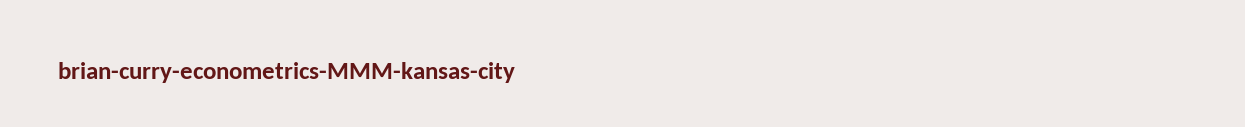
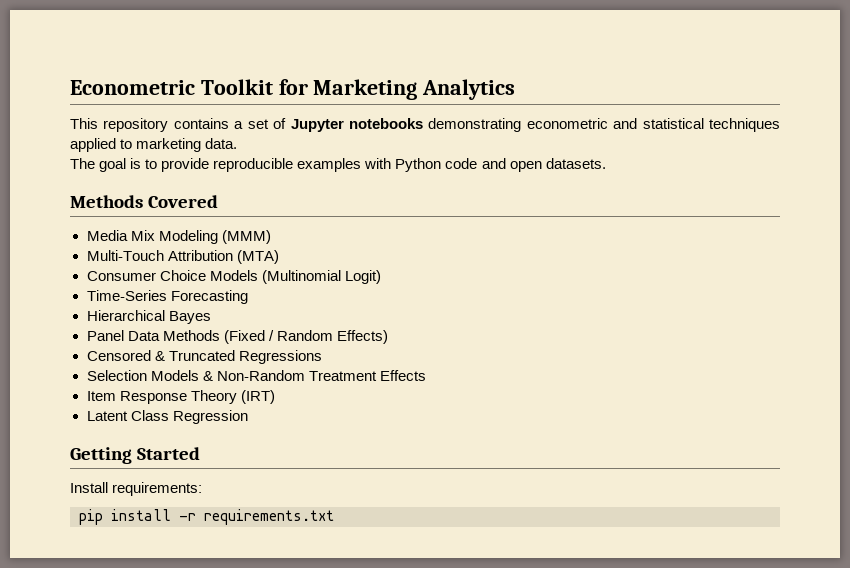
- brian-curry-econometrics-MMM-kansas-city
+ Econometric Toolkit for Marketing Analytics
+ This repository contains a set of Jupyter notebooks demonstrating econometric and statistical techniques applied to marketing data.
+ The goal is to provide reproducible examples with Python code and open datasets.
+ Methods Covered
+ Media Mix Modeling (MMM)
+ Multi-Touch Attribution (MTA)
+ Consumer Choice Models (Multinomial Logit)
+ Time-Series Forecasting
+ Hierarchical Bayes
+ Panel Data Methods (Fixed / Random Effects)
+ Censored & Truncated Regressions
+ Selection Models & Non-Random Treatment Effects
+ Item Response Theory (IRT)
+ Latent Class Regression
+ Getting Started
+ Install requirements:
+ pip install -r requirements.txt

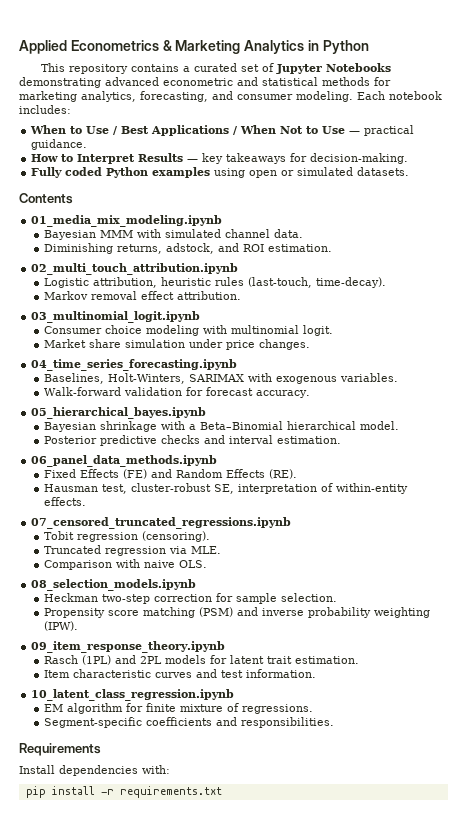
- Econometric Toolkit for Marketing Analytics
+ Applied Econometrics & Marketing Analytics in Python
- This repository contains a set of Jupyter notebooks demonstrating econometric and statistical techniques applied to marketing data.
- The goal is to provide reproducible examples with Python code and open datasets.
- Methods Covered
- Media Mix Modeling (MMM)
- Multi-Touch Attribution (MTA)
- Consumer Choice Models (Multinomial Logit)
- Time-Series Forecasting
- Hierarchical Bayes
- Panel Data Methods (Fixed / Random Effects)
- Censored & Truncated Regressions
- Selection Models & Non-Random Treatment Effects
- Item Response Theory (IRT)
- Latent Class Regression
- Getting Started
+ This repository contains a curated set of Jupyter Notebooks demonstrating advanced econometric and statistical methods for marketing analytics, forecasting, and consumer modeling. Each notebook includes:
+ When to Use / Best Applications / When Not to Use — practical guidance.
+ How to Interpret Results — key takeaways for decision-making.
+ Fully coded Python examples using open or simulated datasets.
+ Contents
+ 01_media_mix_modeling.ipynb
+ Bayesian MMM with simulated channel data.
+ Diminishing returns, adstock, and ROI estimation.
+ 02_multi_touch_attribution.ipynb
+ Logistic attribution, heuristic rules (last-touch, time-decay).
+ Markov removal effect attribution.
+ 03_multinomial_logit.ipynb
+ Consumer choice modeling with multinomial logit.
+ Market share simulation under price changes.
+ 04_time_series_forecasting.ipynb
+ Baselines, Holt-Winters, SARIMAX with exogenous variables.
+ Walk-forward validation for forecast accuracy.
+ 05_hierarchical_bayes.ipynb
+ Bayesian shrinkage with a Beta–Binomial hierarchical model.
+ Posterior predictive checks and interval estimation.
+ 06_panel_data_methods.ipynb
+ Fixed Effects (FE) and Random Effects (RE).
+ Hausman test, cluster-robust SE, interpretation of within-entity effects.
+ 07_censored_truncated_regressions.ipynb
+ Tobit regression (censoring).
+ Truncated regression via MLE.
+ Comparison with naive OLS.
+ 08_selection_models.ipynb
+ Heckman two-step correction for sample selection.
+ Propensity score matching (PSM) and inverse probability weighting (IPW).
+ 09_item_response_theory.ipynb
+ Rasch (1PL) and 2PL models for latent trait estimation.
+ Item characteristic curves and test information.
+ 10_latent_class_regression.ipynb
+ EM algorithm for finite mixture of regressions.
+ Segment-specific coefficients and responsibilities.
+ Requirements
- Install requirements:
+ Install dependencies with:

